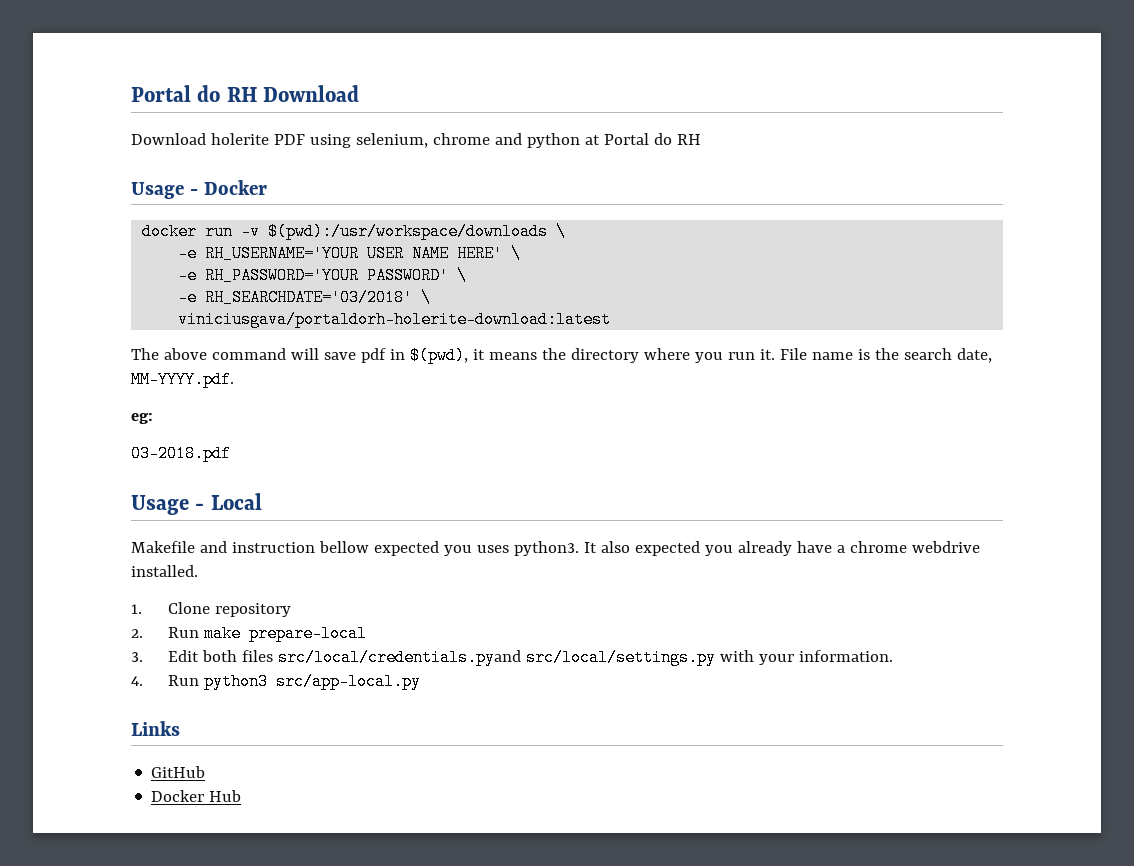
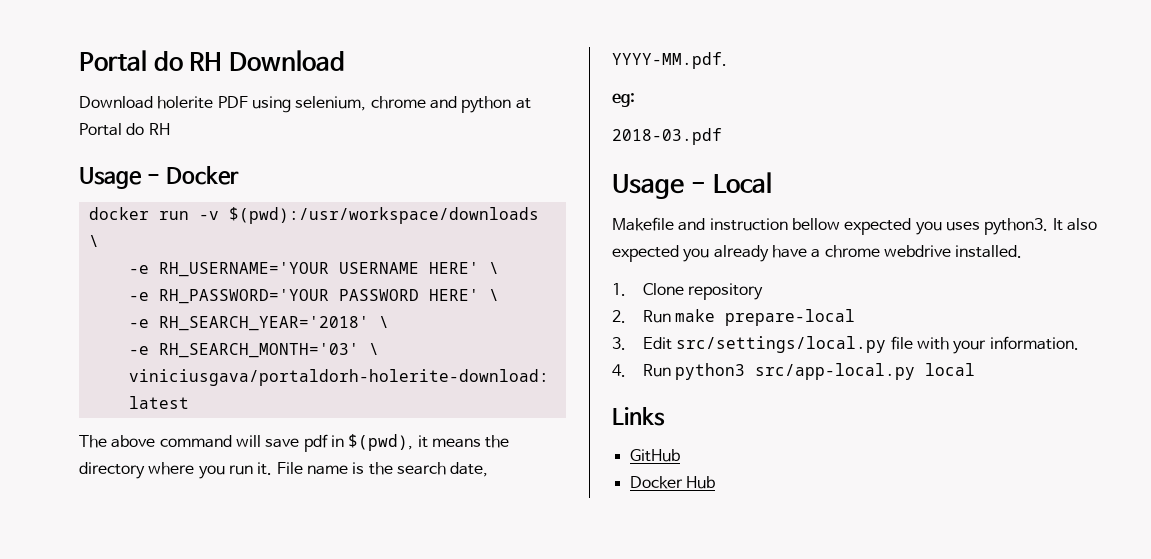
- -e RH_USERNAME='YOUR USER NAME HERE' \
+ -e RH_USERNAME='YOUR USERNAME HERE' \
- -e RH_PASSWORD='YOUR PASSWORD' \
- -e RH_SEARCHDATE='03/2018' \
+ -e RH_PASSWORD='YOUR PASSWORD HERE' \
+ -e RH_SEARCH_YEAR='2018' \
+ -e RH_SEARCH_MONTH='03' \
- File name is the search date, MM-YYYY.pdf.
+ File name is the search date, YYYY-MM.pdf.
- 03-2018.pdf
+ 2018-03.pdf
- 3. Edit both files src/local/credentials.pyand src/local/settings.py with your information.
+ 3. Edit src/settings/local.py file with your information.
- 4. Run python3 src/app-local.py
+ 4. Run python3 src/app-local.py local

